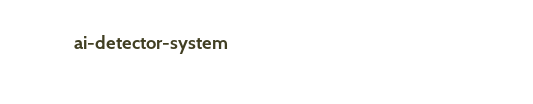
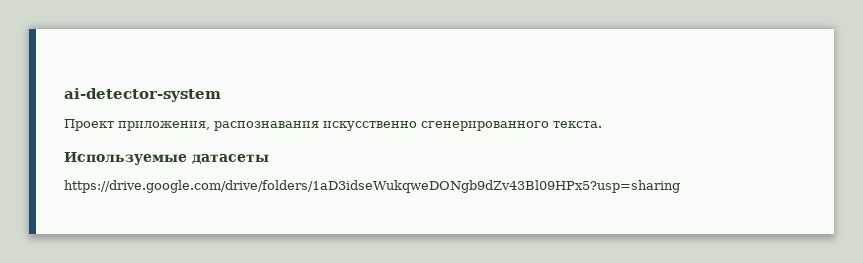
+ Проект приложения, распознавания искусственно сгенерированного текста.
+ Используемые датасеты
+ https://drive.google.com/drive/folders/1aD3idseWukqweDONgb9dZv43Bl09HPx5?usp=sharing

